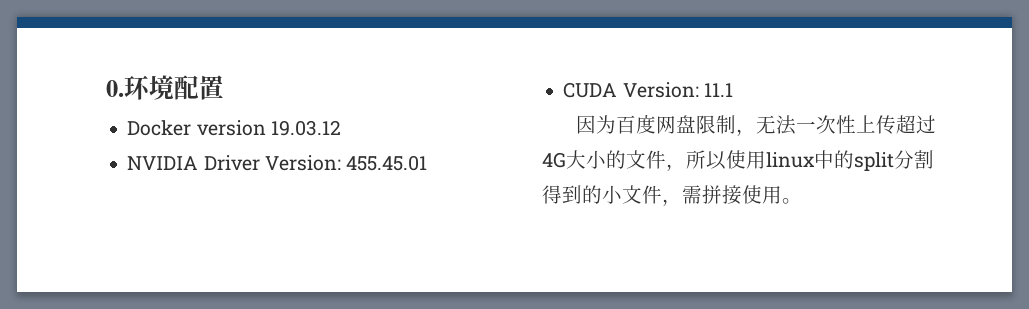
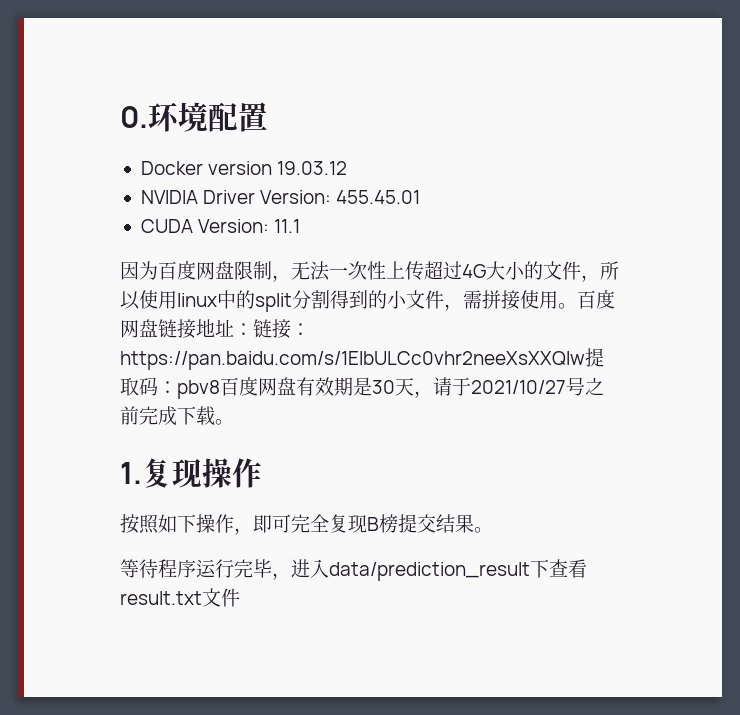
+ 百度网盘链接地址：链接：https://pan.baidu.com/s/1ElbULCc0vhr2neeXsXXQlw提取码：pbv8百度网盘有效期是30天，请于2021/10/27号之前完成下载。
+ 1.复现操作
+ 按照如下操作，即可完全复现B榜提交结果。
+ 等待程序运行完毕，进入data/prediction_result下查看result.txt文件

